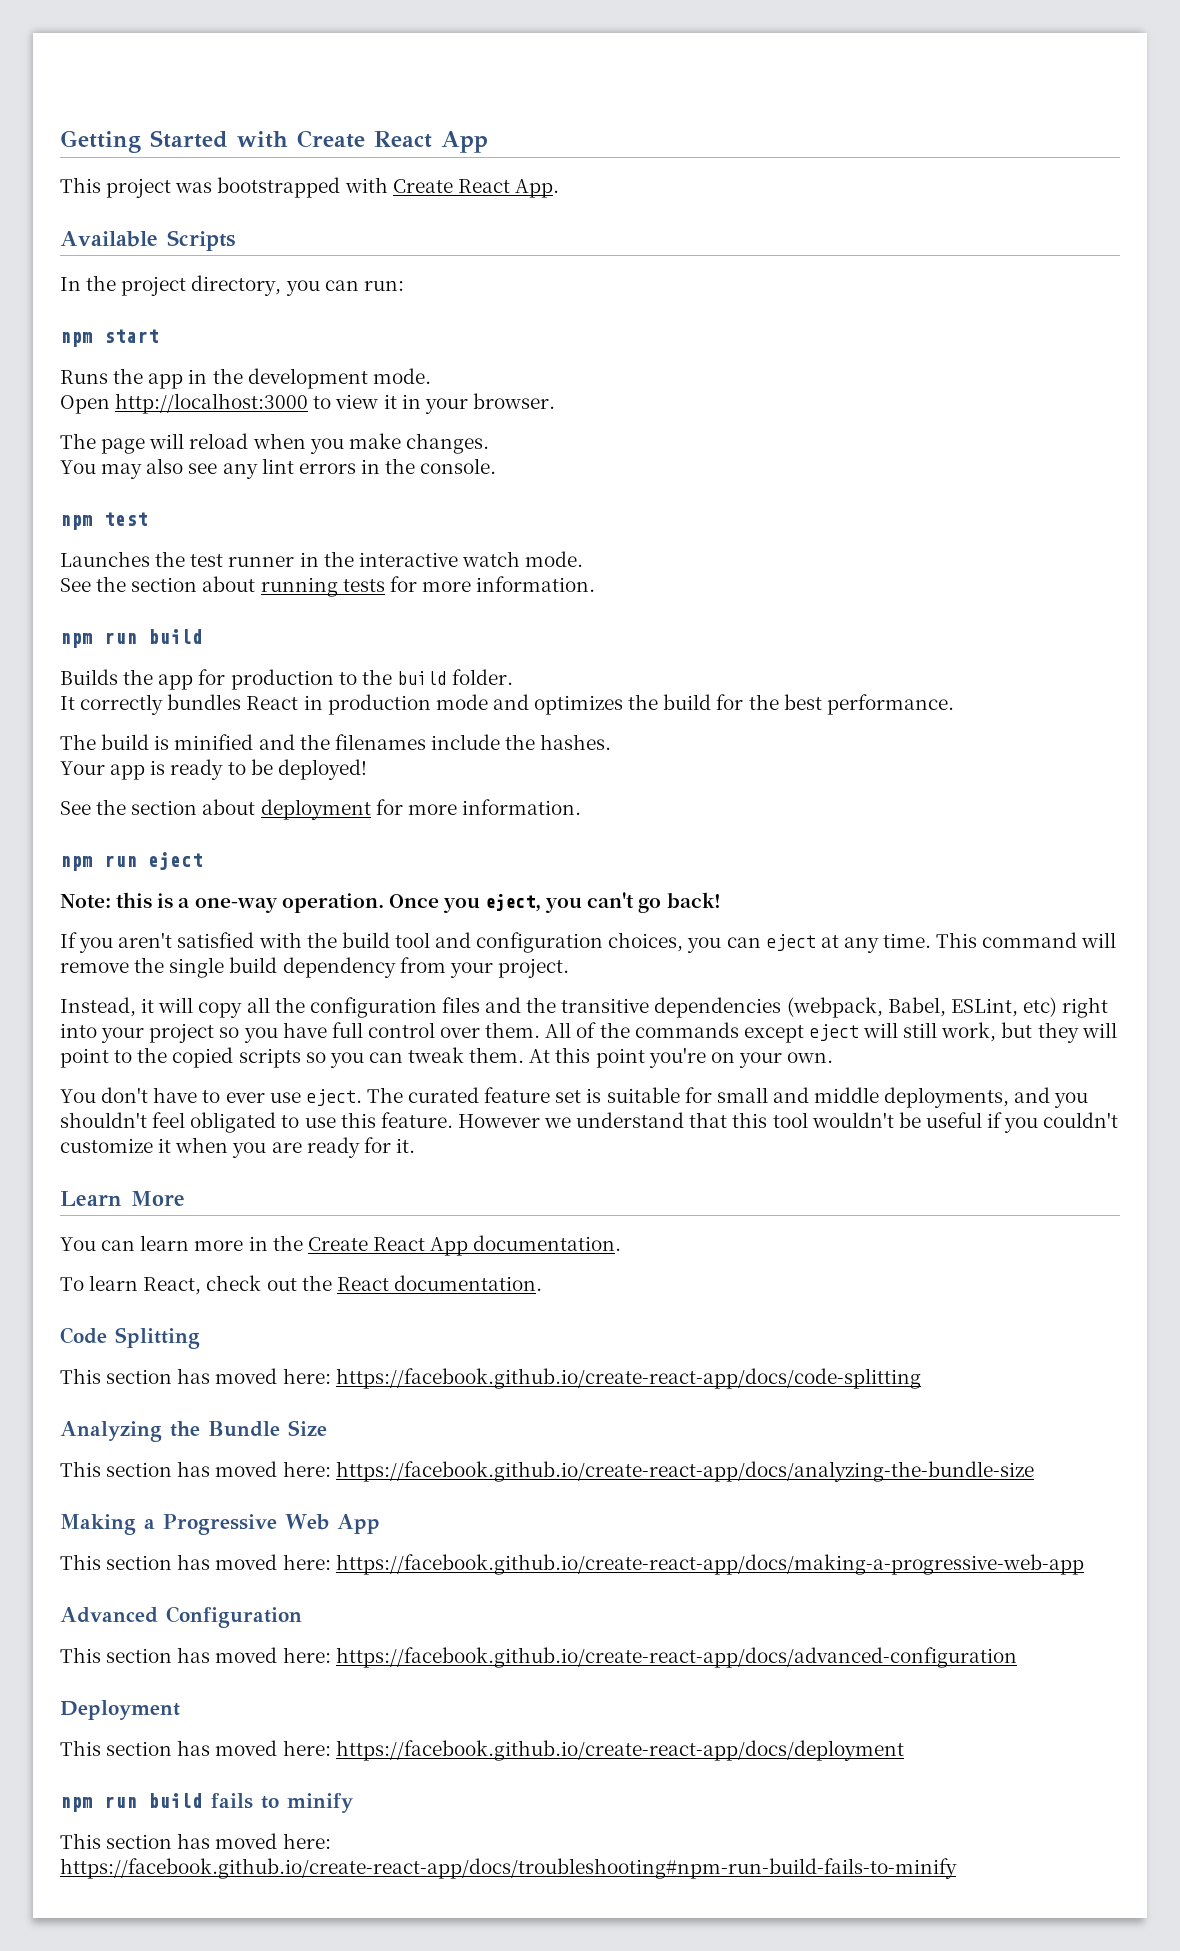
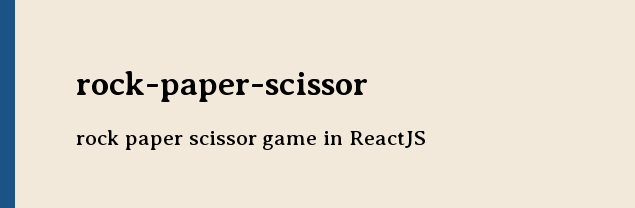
- Getting Started with Create React App
- This project was bootstrapped with Create React App.
- Available Scripts
- In the project directory, you can run:
- npm start
- Runs the app in the development mode.
- Open http://localhost:3000 to view it in your browser.
- The page will reload when you make changes.
- You may also see any lint errors in the console.
- npm test
- Launches the test runner in the interactive watch mode.
- See the section about running tests for more information.
- npm run build
- Builds the app for production to the build folder.
- It correctly bundles React in production mode and optimizes the build for the best performance.
- The build is minified and the filenames include the hashes.
- Your app is ready to be deployed!
- See the section about deployment for more information.
- npm run eject
- Note: this is a one-way operation. Once you eject, you can't go back!
- If you aren't satisfied with the build tool and configuration choices, you can eject at any time. This command will remove the single build dependency from your project.
- Instead, it will copy all the configuration files and the transitive dependencies (webpack, Babel, ESLint, etc) right into your project so you have full control over them. All of the commands except eject will still work, but they will point to the copied scripts so you can tweak them. At this point you're on your own.
- You don't have to ever use eject. The curated feature set is suitable for small and middle deployments, and you shouldn't feel obligated to use this feature. However we understand that this tool wouldn't be useful if you couldn't customize it when you are ready for it.
- Learn More
- You can learn more in the Create React App documentation.
- To learn React, check out the React documentation.
- Code Splitting
- This section has moved here: https://facebook.github.io/create-react-app/docs/code-splitting
- Analyzing the Bundle Size
- This section has moved here: https://facebook.github.io/create-react-app/docs/analyzing-the-bundle-size
- Making a Progressive Web App
- This section has moved here: https://facebook.github.io/create-react-app/docs/making-a-progressive-web-app
- Advanced Configuration
- This section has moved here: https://facebook.github.io/create-react-app/docs/advanced-configuration
- Deployment
- This section has moved here: https://facebook.github.io/create-react-app/docs/deployment
- npm run build fails to minify
- This section has moved here: https://facebook.github.io/create-react-app/docs/troubleshooting#npm-run-build-fails-to-minify
+ rock-paper-scissor
+ rock paper scissor game in ReactJS

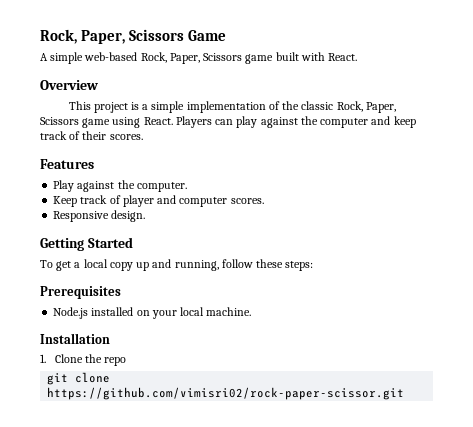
- rock-paper-scissor
- rock paper scissor game in ReactJS
+ Rock, Paper, Scissors Game
+ A simple web-based Rock, Paper, Scissors game built with React.
+ Overview
+ This project is a simple implementation of the classic Rock, Paper, Scissors game using React. Players can play against the computer and keep track of their scores.
+ Features
+ Play against the computer.
+ Keep track of player and computer scores.
+ Responsive design.
+ Getting Started
+ To get a local copy up and running, follow these steps:
+ Prerequisites
+ Node.js installed on your local machine.
+ Installation
+ 1. Clone the repo
+ git clone https://github.com/vimisri02/rock-paper-scissor.git

